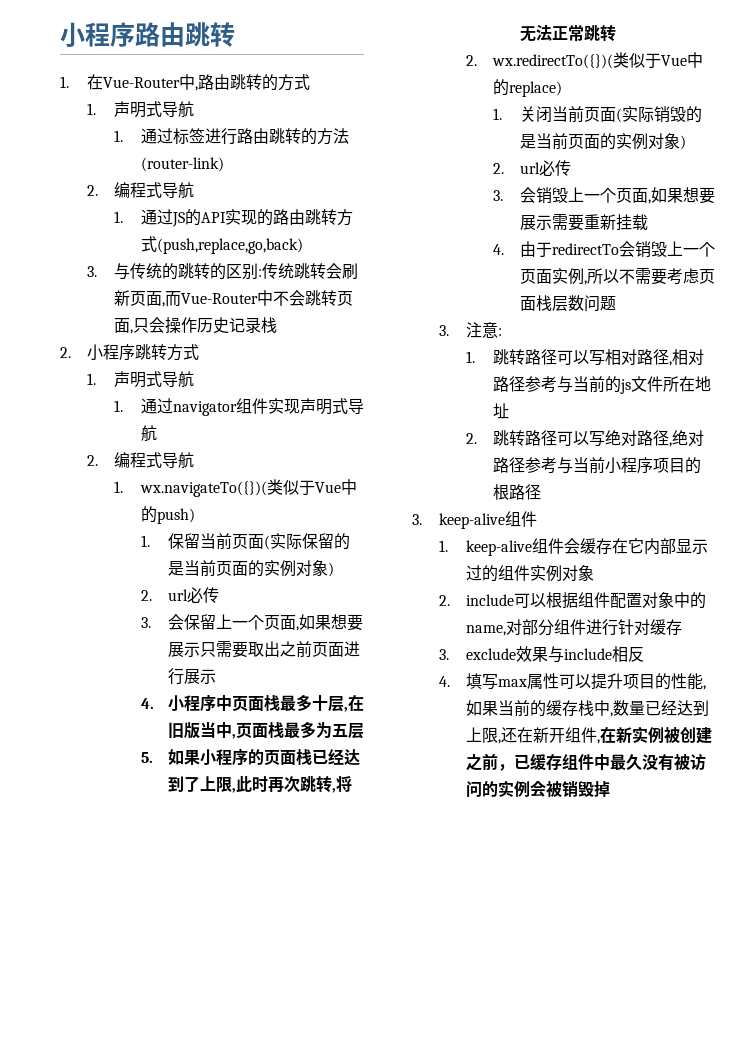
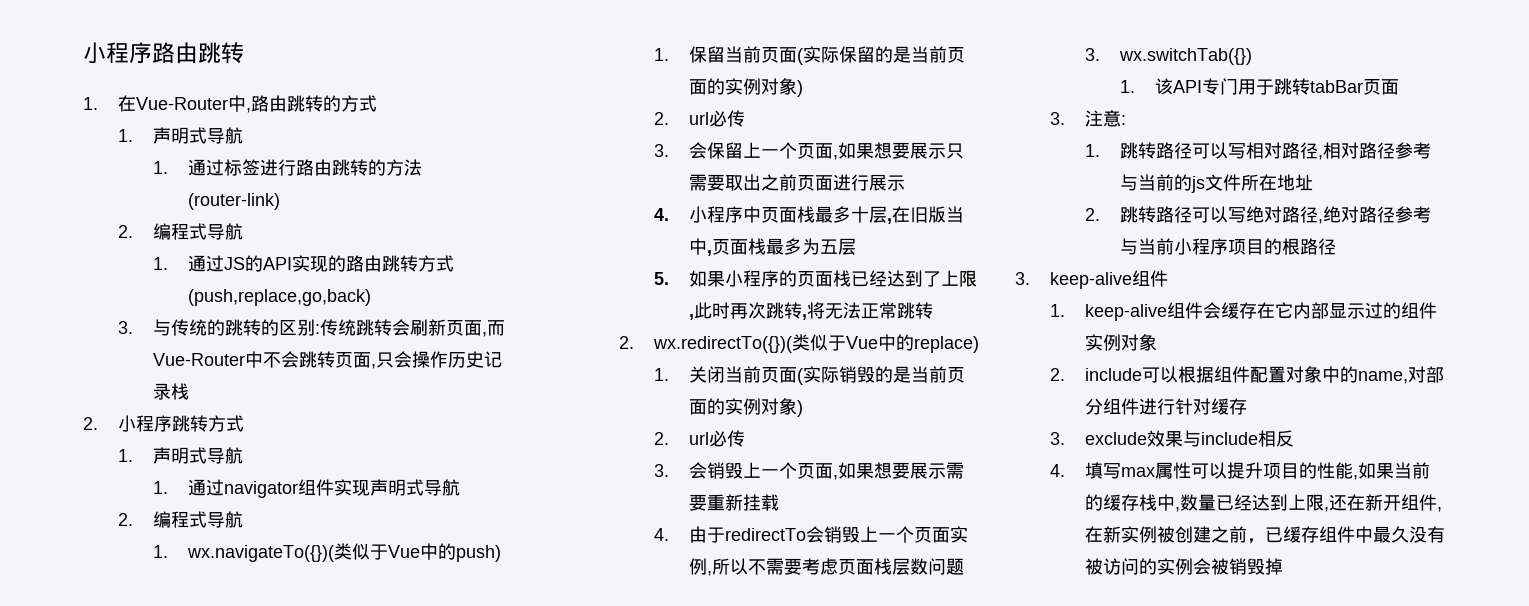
+ 3. wx.switchTab({})
+ 1.该API专门用于跳转tabBar页面

